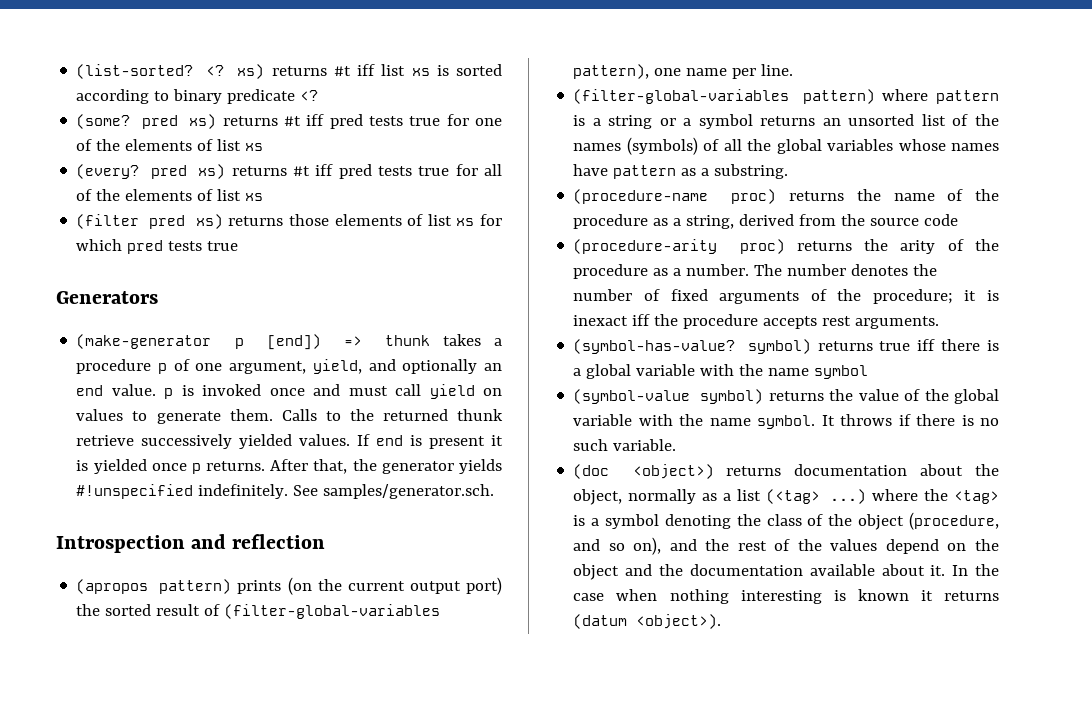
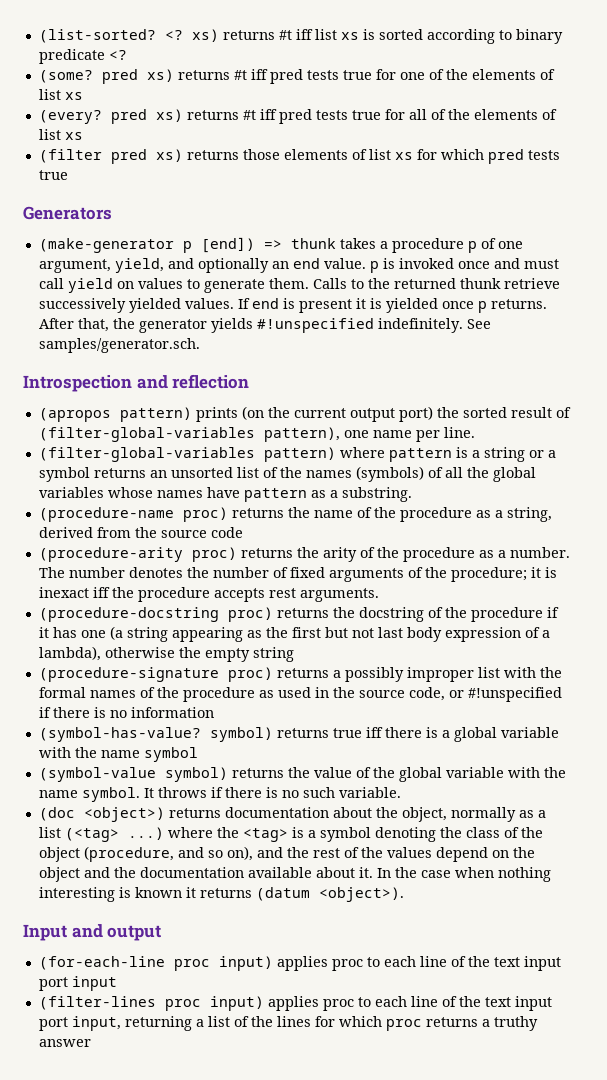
+ (procedure-docstring proc) returns the docstring of the procedure if it has one (a string appearing as the first but not last body expression of a lambda), otherwise the empty string
+ (procedure-signature proc) returns a possibly improper list with the formal names of the procedure as used in the source code, or #!unspecified if there is no information
+ Input and output
+ (for-each-line proc input) applies proc to each line of the text input port input
+ (filter-lines proc input) applies proc to each line of the text input port input, returning a list of the lines for which proc returns a truthy answer

